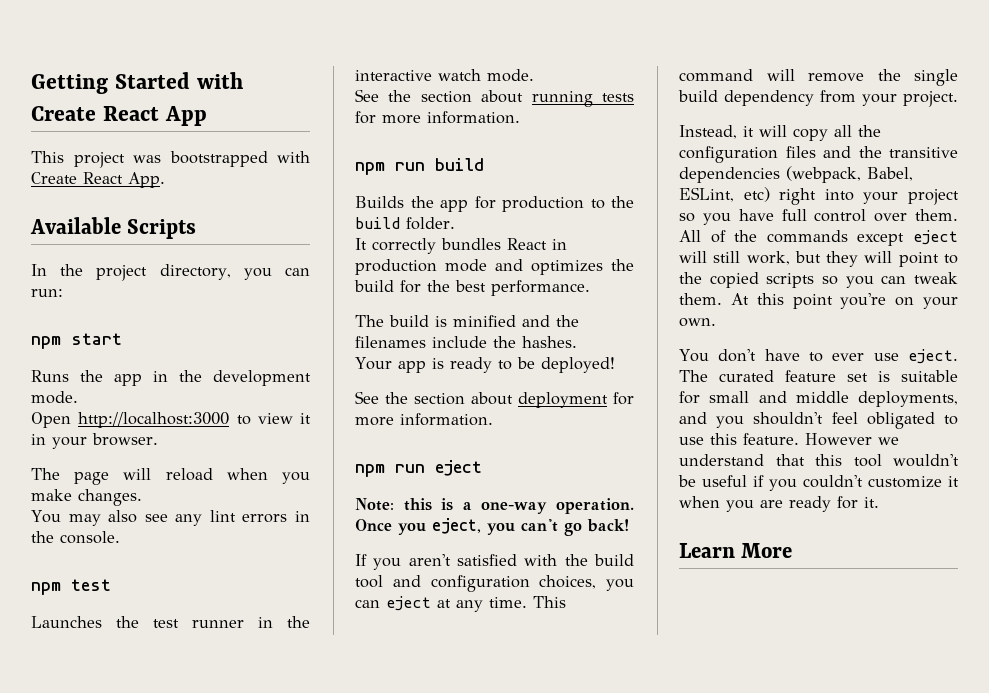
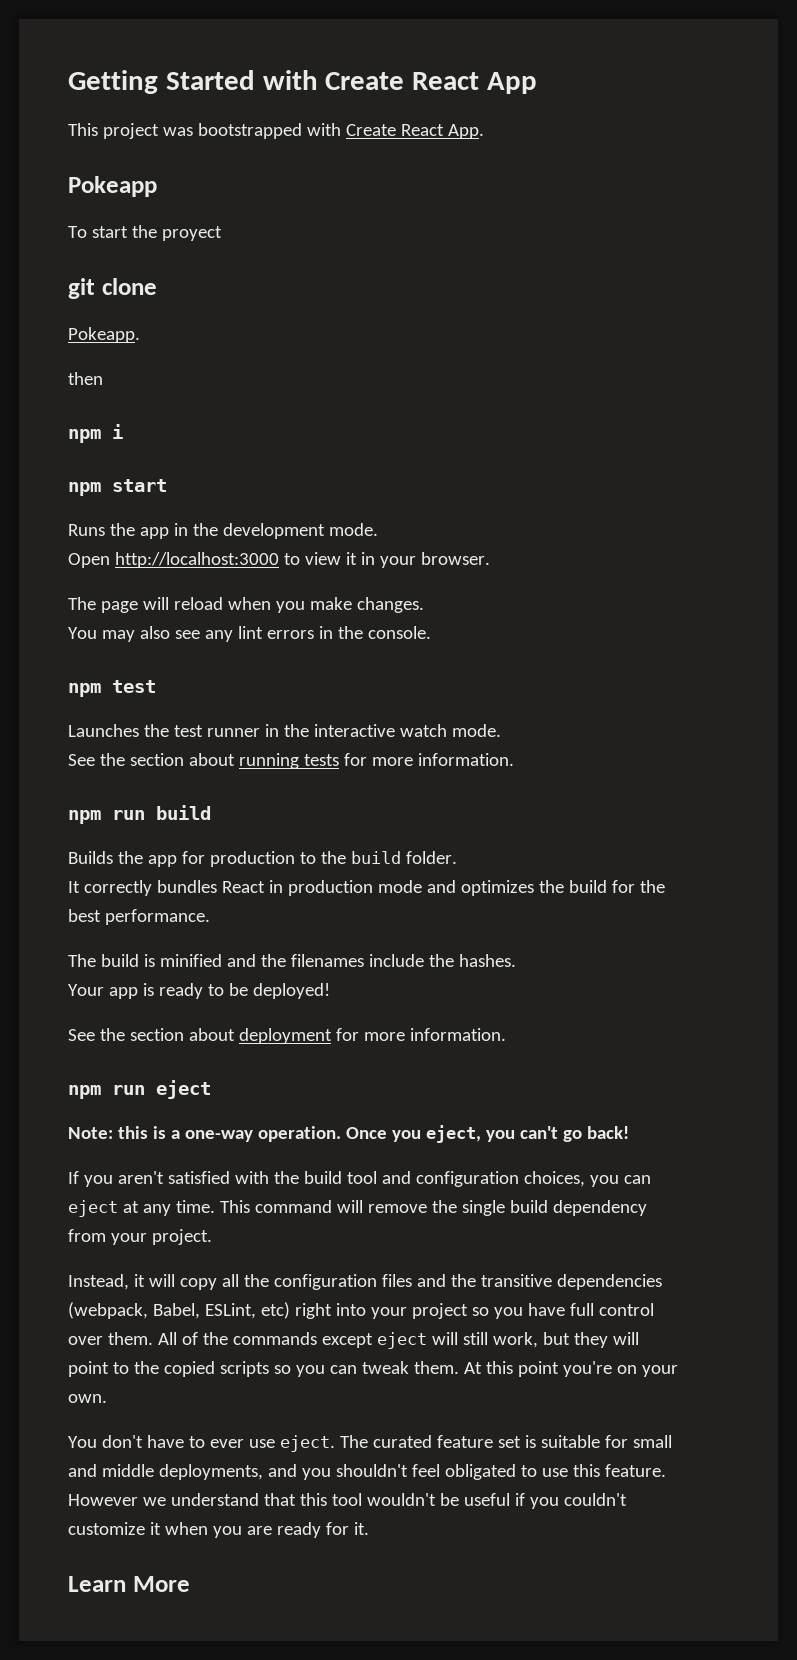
- Available Scripts
- In the project directory, you can run:
+ Pokeapp
+ To start the proyect
+ git clone
+ Pokeapp.
+ then
+ npm i

